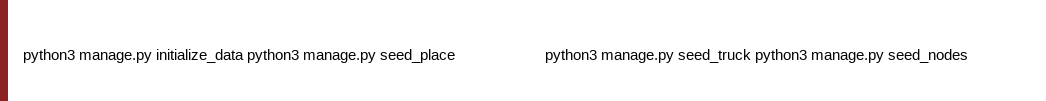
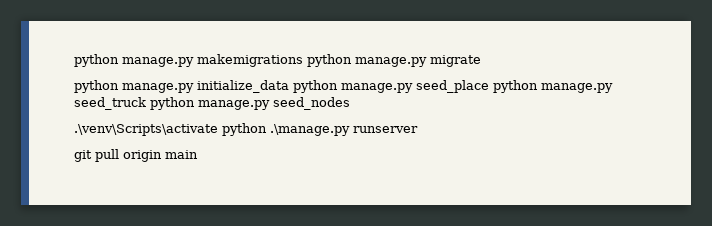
- python3 manage.py initialize_data python3 manage.py seed_place python3 manage.py seed_truck python3 manage.py seed_nodes
+ python manage.py makemigrations python manage.py migrate
+ python manage.py initialize_data python manage.py seed_place python manage.py seed_truck python manage.py seed_nodes
+ .\venv\Scripts\activate python .\manage.py runserver
+ git pull origin main

